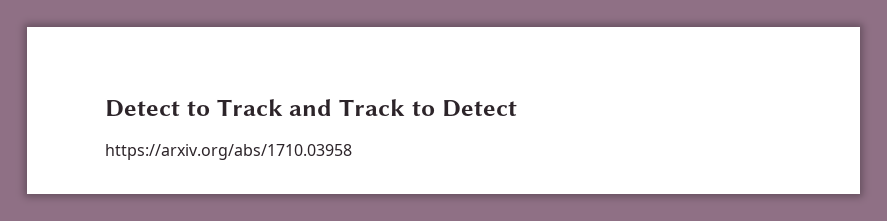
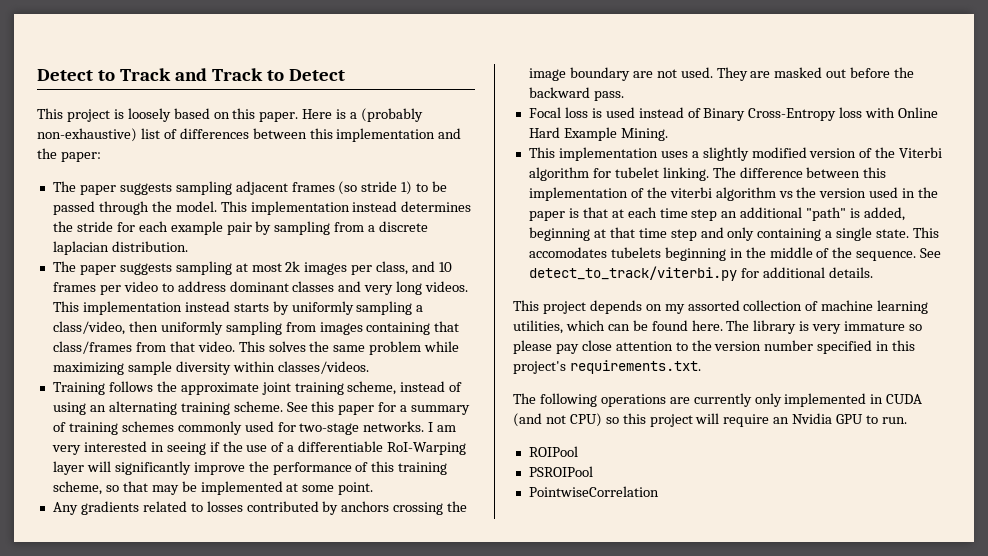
- https://arxiv.org/abs/1710.03958
+ This project is loosely based on this paper. Here is a (probably non-exhaustive) list of differences between this implementation and the paper:
+ The paper suggests sampling adjacent frames (so stride 1) to be passed through the model. This implementation instead determines the stride for each example pair by sampling from a discrete laplacian distribution.
+ The paper suggests sampling at most 2k images per class, and 10 frames per video to address dominant classes and very long videos. This implementation instead starts by uniformly sampling a class/video, then uniformly sampling from images containing that class/frames from that video. This solves the same problem while maximizing sample diversity within classes/videos.
+ Training follows the approximate joint training scheme, instead of using an alternating training scheme. See this paper for a summary of training schemes commonly used for two-stage networks. I am very interested in seeing if the use of a differentiable RoI-Warping layer will significantly improve the performance of this training scheme, so that may be implemented at some point.
+ Any gradients related to losses contributed by anchors crossing the image boundary are not used. They are masked out before the backward pass.
+ Focal loss is used instead of Binary Cross-Entropy loss with Online Hard Example Mining.
+ This implementation uses a slightly modified version of the Viterbi algorithm for tubelet linking. The difference between this implementation of the viterbi algorithm vs the version used in the paper is that at each time step an additional "path" is added, beginning at that time step and only containing a single state. This accomodates tubelets beginning in the middle of the sequence. See detect_to_track/viterbi.py for additional details.
+ This project depends on my assorted collection of machine learning utilities, which can be found here. The library is very immature so please pay close attention to the version number specified in this project's requirements.txt.
+ The following operations are currently only implemented in CUDA (and not CPU) so this project will require an Nvidia GPU to run.
+ ROIPool
+ PSROIPool
+ PointwiseCorrelation

